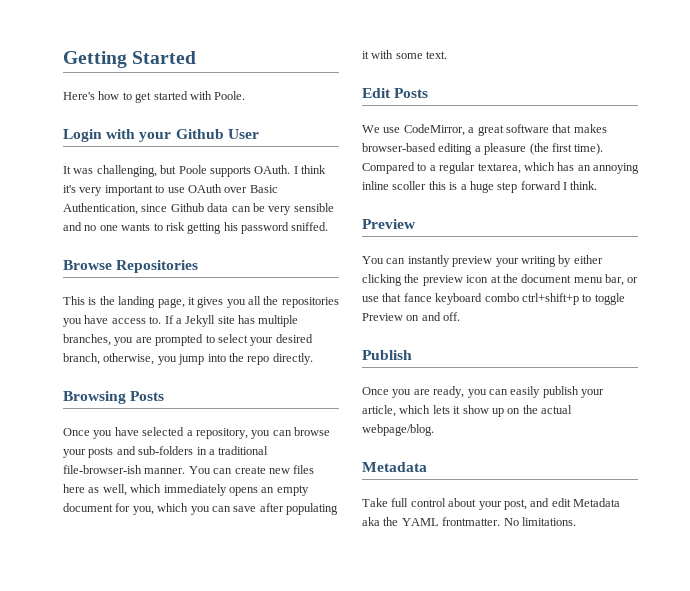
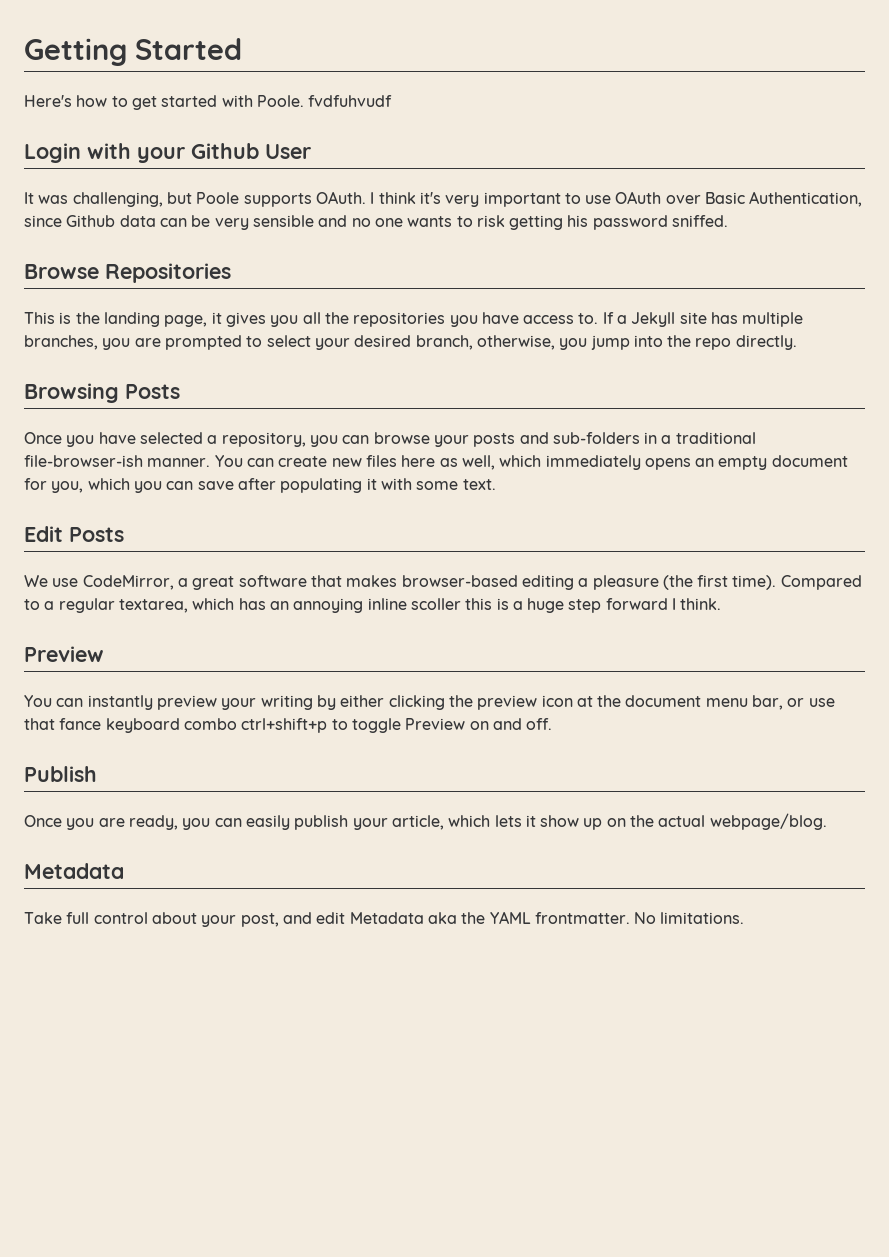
- Here's how to get started with Poole.
+ Here's how to get started with Poole. fvdfuhvudf

